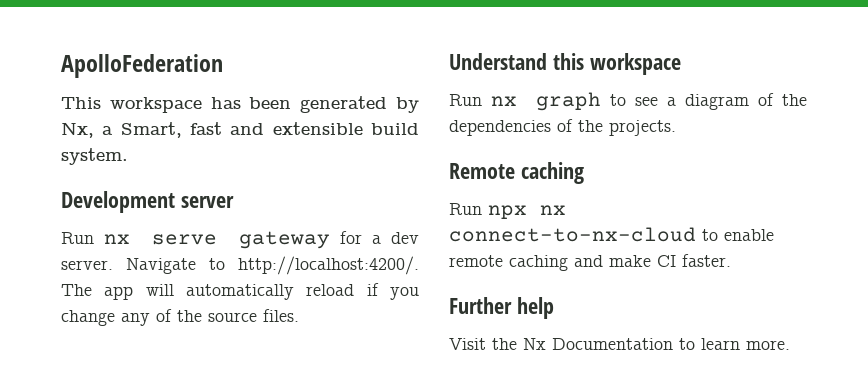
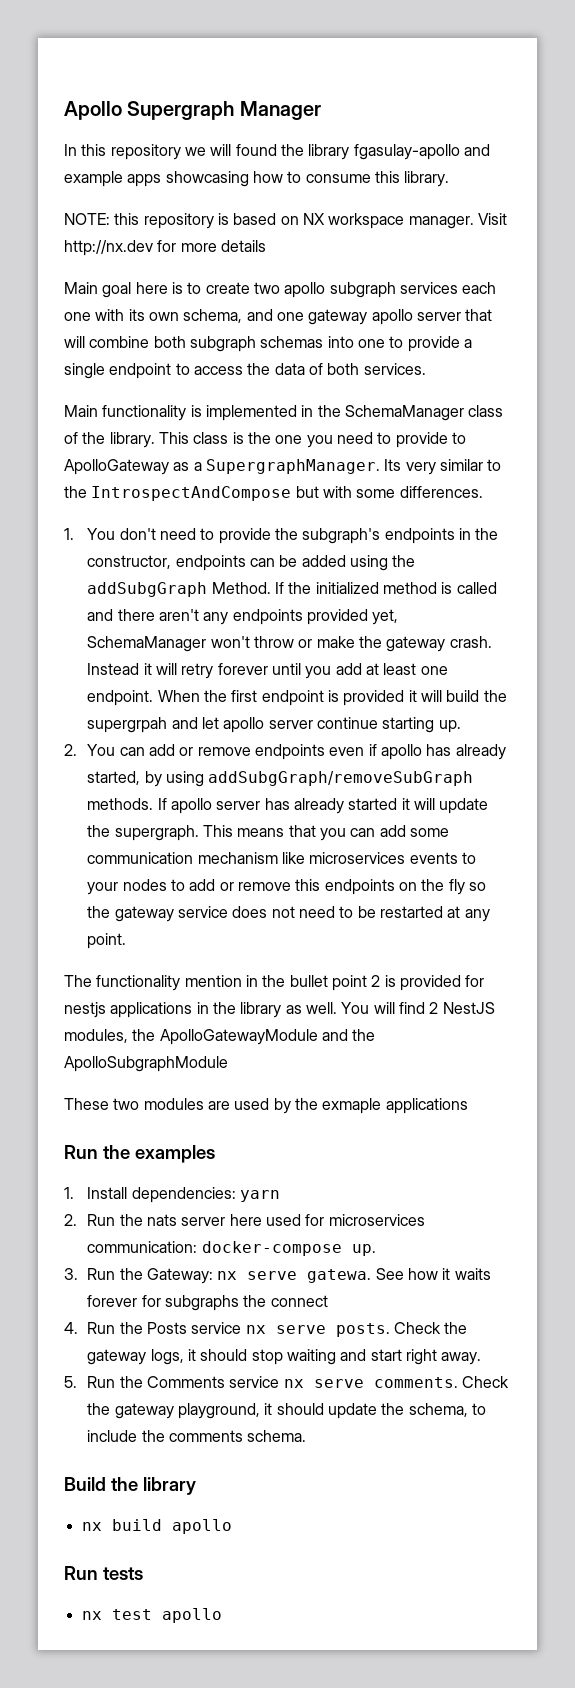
- ApolloFederation
- This workspace has been generated by Nx, a Smart, fast and extensible build system.
- Development server
- Run nx serve gateway for a dev server. Navigate to http://localhost:4200/. The app will automatically reload if you change any of the source files.
- Understand this workspace
- Run nx graph to see a diagram of the dependencies of the projects.
- Remote caching
- Run npx nx connect-to-nx-cloud to enable remote caching and make CI faster.
- Further help
- Visit the Nx Documentation to learn more.
+ Apollo Supergraph Manager
+ In this repository we will found the library fgasulay-apollo and example apps showcasing how to consume this library.
+ NOTE: this repository is based on NX workspace manager. Visit http://nx.dev for more details
+ Main goal here is to create two apollo subgraph services each one with its own schema, and one gateway apollo server that will combine both subgraph schemas into one to provide a single endpoint to access the data of both services.
+ Main functionality is implemented in the SchemaManager class of the library. This class is the one you need to provide to ApolloGateway as a SupergraphManager. Its very similar to the IntrospectAndCompose but with some differences.
+ 1. You don't need to provide the subgraph's endpoints in the constructor, endpoints can be added using the addSubgGraph Method. If the initialized method is called and there aren't any endpoints provided yet, SchemaManager won't throw or make the gateway crash. Instead it will retry forever until you add at least one endpoint. When the first endpoint is provided it will build the supergrpah and let apollo server continue starting up.
+ 2. You can add or remove endpoints even if apollo has already started, by using addSubgGraph/removeSubGraph methods. If apollo server has already started it will update the supergraph. This means that you can add some communication mechanism like microservices events to your nodes to add or remove this endpoints on the fly so the gateway service does not need to be restarted at any point.
+ The functionality mention in the bullet point 2 is provided for nestjs applications in the library as well. You will find 2 NestJS modules, the ApolloGatewayModule and the ApolloSubgraphModule
+ These two modules are used by the exmaple applications
+ Run the examples
+ 1. Install dependencies: yarn
+ 2. Run the nats server here used for microservices communication: docker-compose up.
+ 3. Run the Gateway: nx serve gatewa. See how it waits forever for subgraphs the connect
+ 4. Run the Posts service nx serve posts. Check the gateway logs, it should stop waiting and start right away.
+ 5. Run the Comments service nx serve comments. Check the gateway playground, it should update the schema, to include the comments schema.
+ Build the library
+ nx build apollo
+ Run tests
+ nx test apollo

